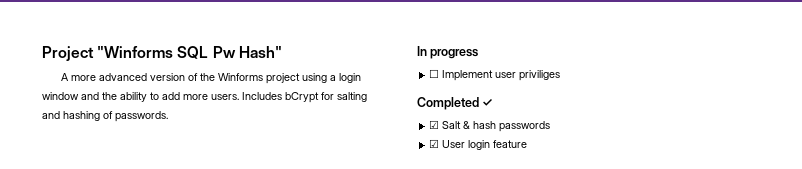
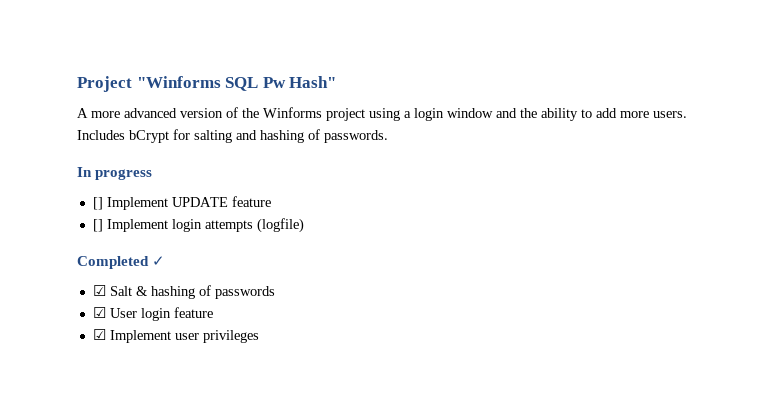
- ☐ Implement user priviliges
+ [] Implement UPDATE feature
+ [] Implement login attempts (logfile)
- ☑ Salt & hash passwords
+ ☑ Salt & hashing of passwords
+ ☑ Implement user privileges

